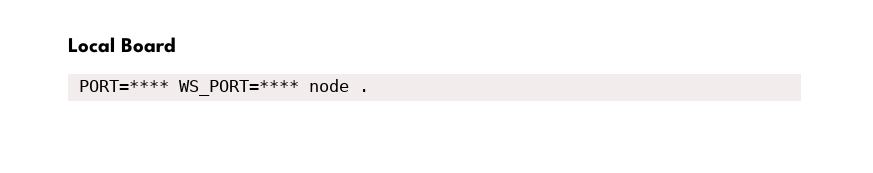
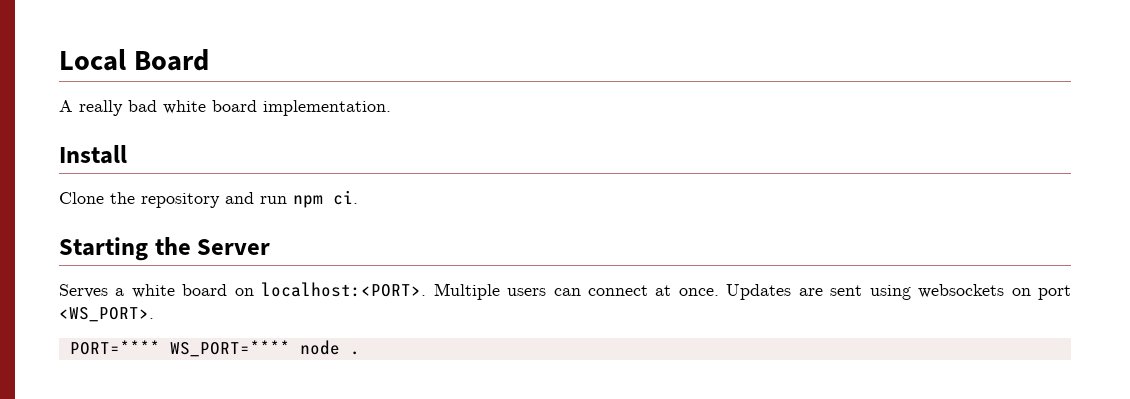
+ A really bad white board implementation.
+ Install
+ Clone the repository and run npm ci.
+ Starting the Server
+ Serves a white board on localhost:<PORT>. Multiple users can connect at once. Updates are sent using websockets on port <WS_PORT>.

